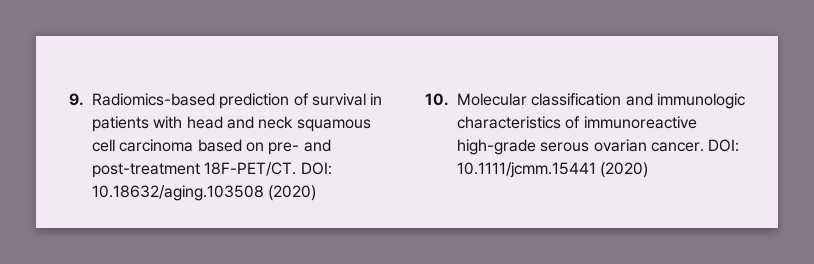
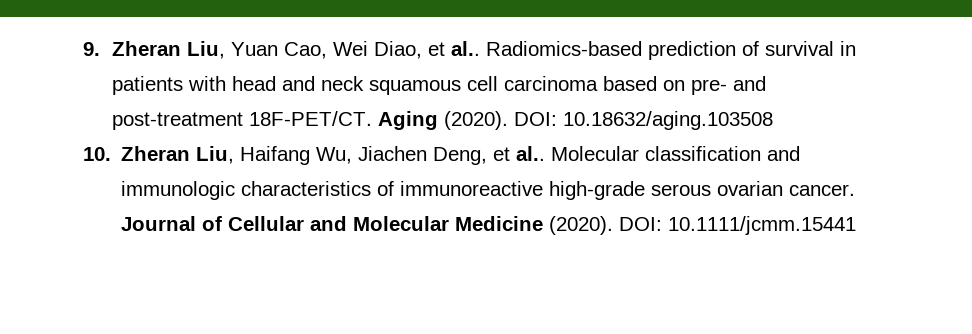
- 9. Radiomics-based prediction of survival in patients with head and neck squamous cell carcinoma based on pre- and post-treatment 18F-PET/CT.
+ 9. Zheran Liu, Yuan Cao, Wei Diao, et al.. Radiomics-based prediction of survival in patients with head and neck squamous cell carcinoma based on pre- and post-treatment 18F-PET/CT.
+ Aging (2020).
- DOI: 10.18632/aging.103508 (2020)
+ DOI: 10.18632/aging.103508
- 10. Molecular classification and immunologic characteristics of immunoreactive high‐grade serous ovarian cancer.
+ 10. Zheran Liu, Haifang Wu, Jiachen Deng, et al.. Molecular classification and immunologic characteristics of immunoreactive high‐grade serous ovarian cancer.
+ Journal of Cellular and Molecular Medicine (2020).
- DOI: 10.1111/jcmm.15441 (2020)
+ DOI: 10.1111/jcmm.15441

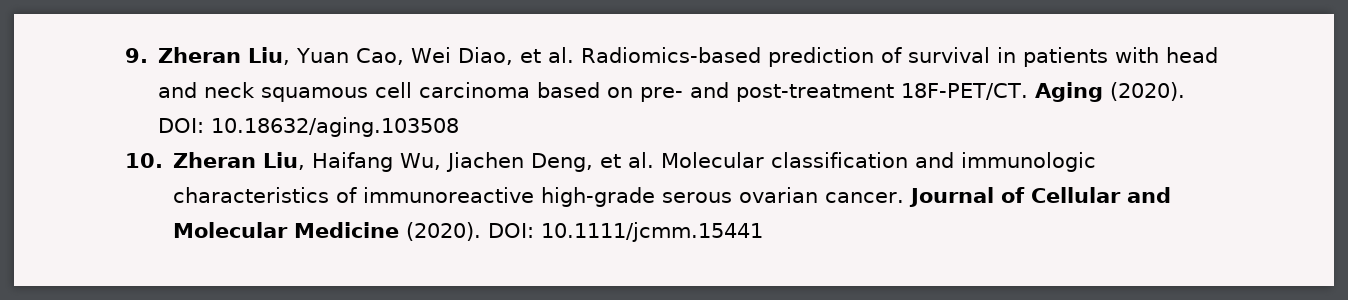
- 9. Zheran Liu, Yuan Cao, Wei Diao, et al.. Radiomics-based prediction of survival in patients with head and neck squamous cell carcinoma based on pre- and post-treatment 18F-PET/CT.
+ 9. Zheran Liu, Yuan Cao, Wei Diao, et al. Radiomics-based prediction of survival in patients with head and neck squamous cell carcinoma based on pre- and post-treatment 18F-PET/CT.
- 10. Zheran Liu, Haifang Wu, Jiachen Deng, et al.. Molecular classification and immunologic characteristics of immunoreactive high‐grade serous ovarian cancer.
+ 10. Zheran Liu, Haifang Wu, Jiachen Deng, et al. Molecular classification and immunologic characteristics of immunoreactive high‐grade serous ovarian cancer.

